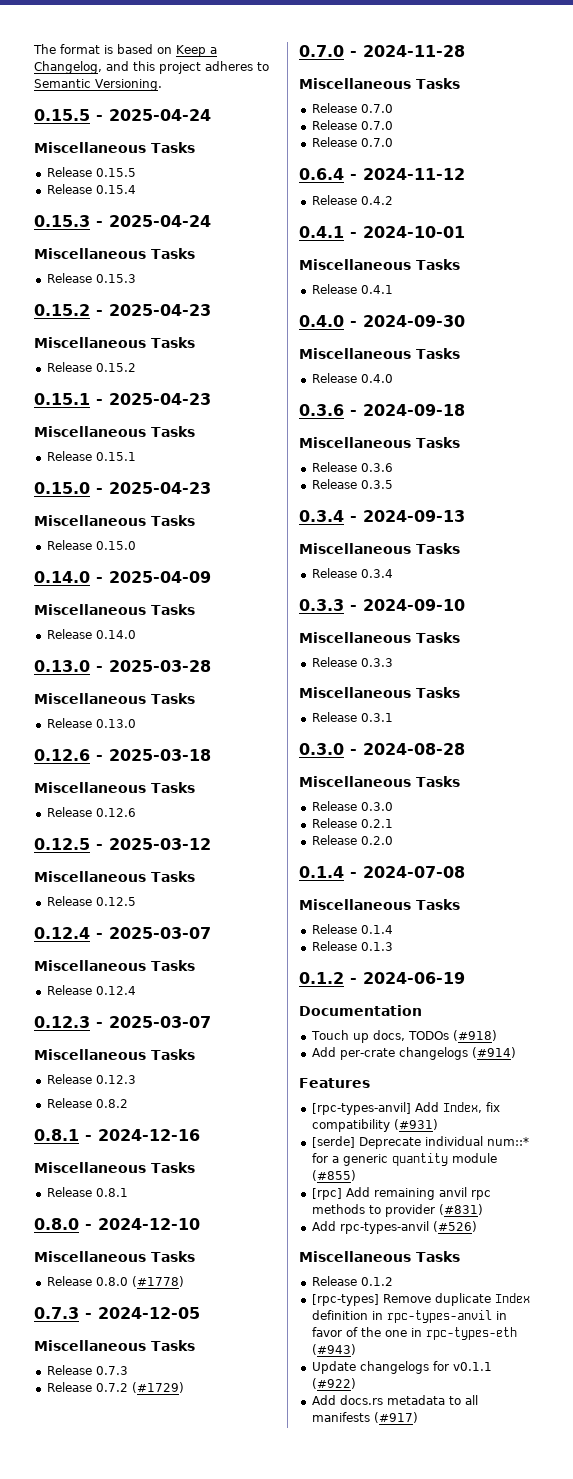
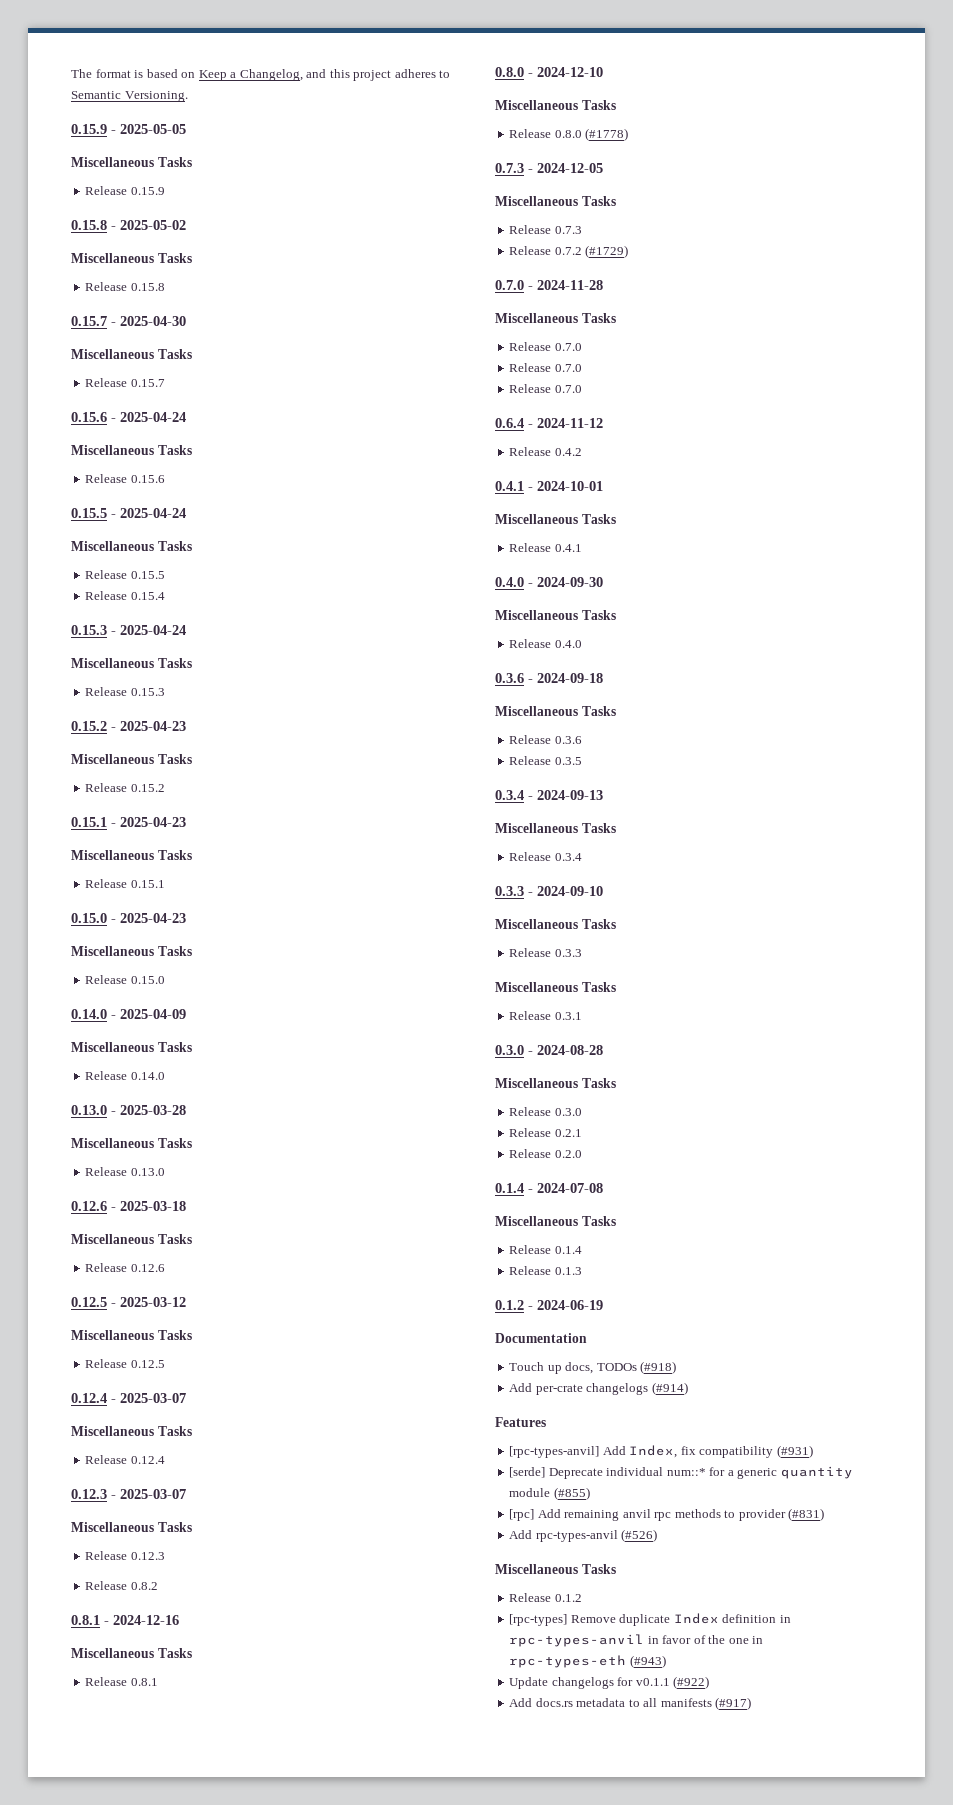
+ 0.15.9 - 2025-05-05
+ Miscellaneous Tasks
+ Release 0.15.9
+ 0.15.8 - 2025-05-02
+ Miscellaneous Tasks
+ Release 0.15.8
+ 0.15.7 - 2025-04-30
+ Miscellaneous Tasks
+ Release 0.15.7
+ 0.15.6 - 2025-04-24
+ Miscellaneous Tasks
+ Release 0.15.6

